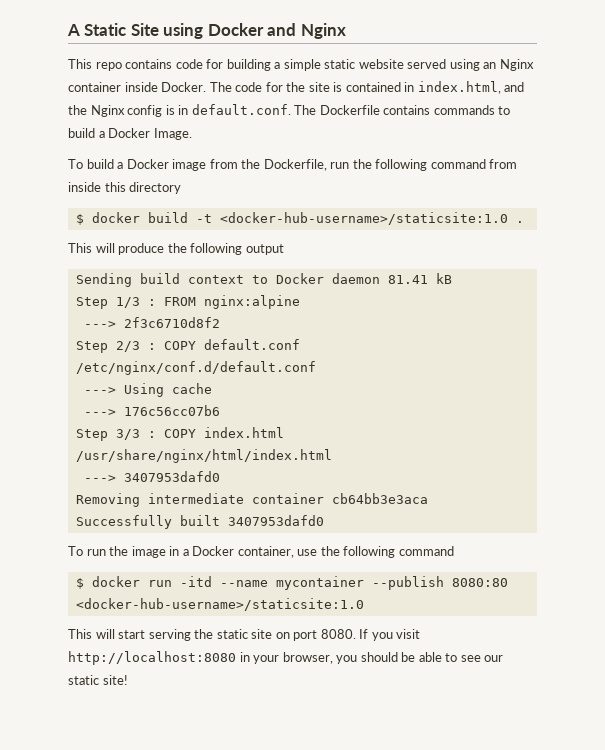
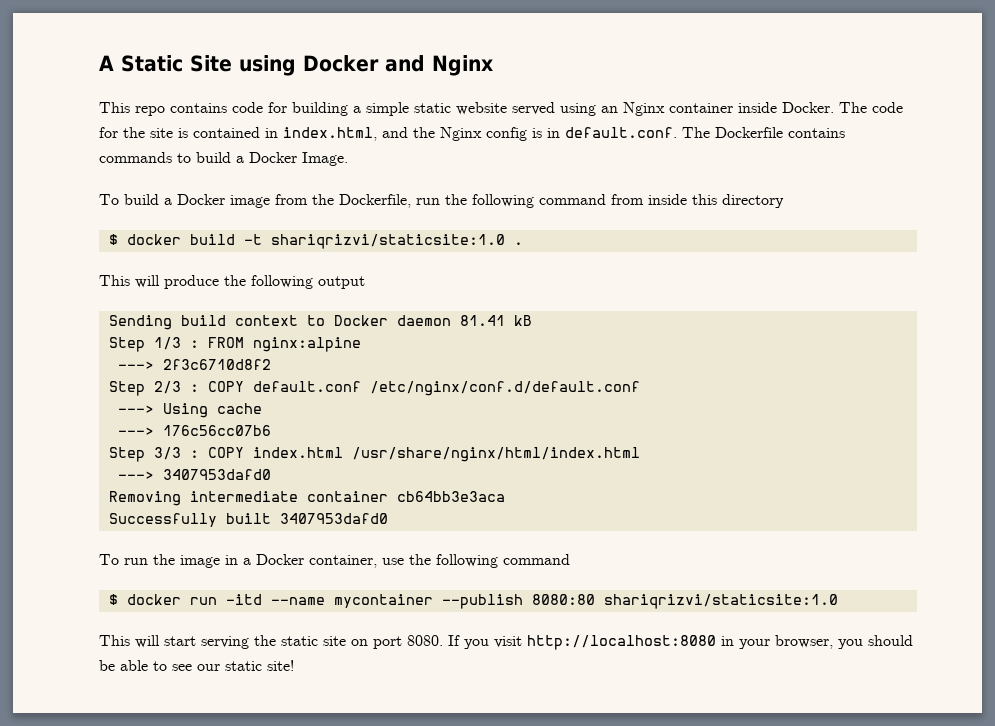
- $ docker build -t <docker-hub-username>/staticsite:1.0 .
+ $ docker build -t shariqrizvi/staticsite:1.0 .
- $ docker run -itd --name mycontainer --publish 8080:80 <docker-hub-username>/staticsite:1.0
+ $ docker run -itd --name mycontainer --publish 8080:80 shariqrizvi/staticsite:1.0

